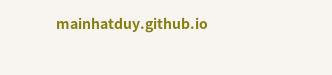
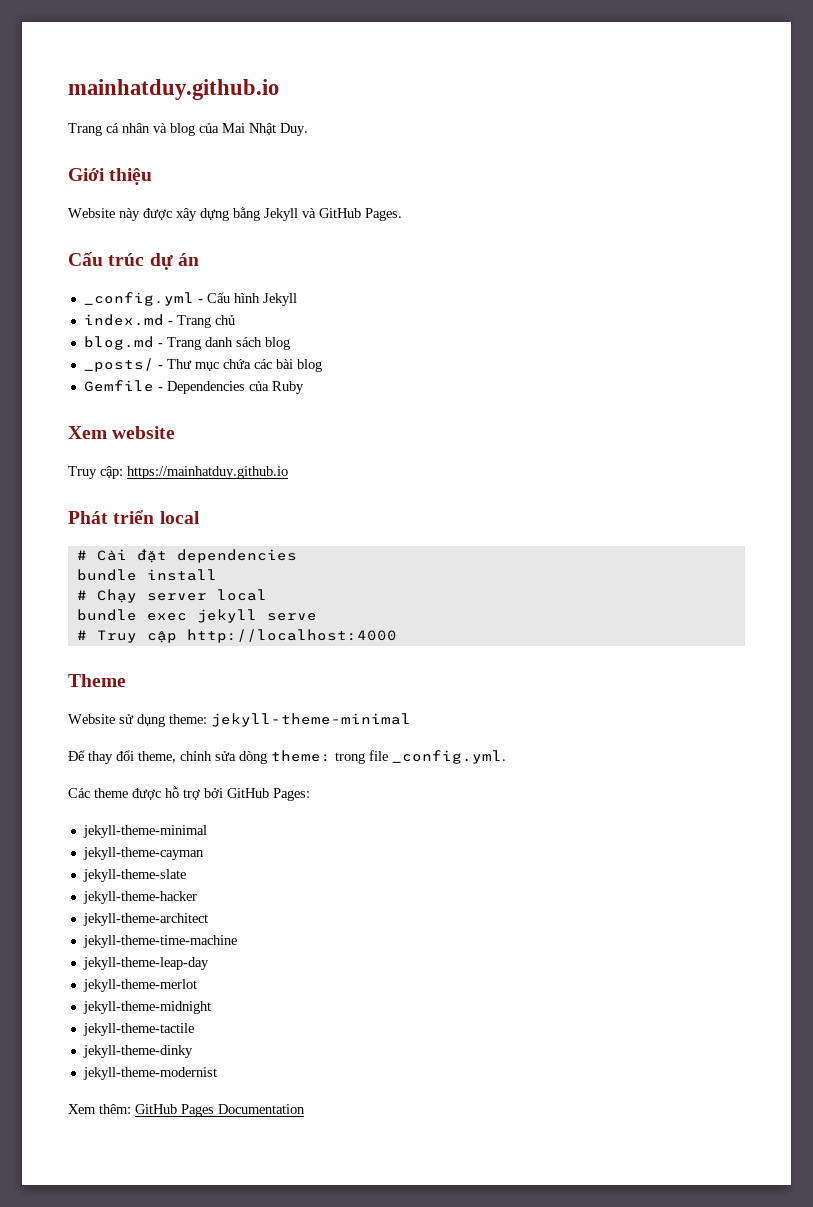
+ Trang cá nhân và blog của Mai Nhật Duy.
+ Giới thiệu
+ Website này được xây dựng bằng Jekyll và GitHub Pages.
+ Cấu trúc dự án
+ _config.yml - Cấu hình Jekyll
+ index.md - Trang chủ
+ blog.md - Trang danh sách blog
+ _posts/ - Thư mục chứa các bài blog
+ Gemfile - Dependencies của Ruby
+ Xem website
+ Truy cập: https://mainhatduy.github.io
+ Phát triển local
+ # Cài đặt dependencies
+ bundle install
+ # Chạy server local
+ bundle exec jekyll serve
+ # Truy cập http://localhost:4000
+ Theme
+ Website sử dụng theme: jekyll-theme-minimal
+ Để thay đổi theme, chỉnh sửa dòng theme: trong file _config.yml.
+ Các theme được hỗ trợ bởi GitHub Pages:
+ jekyll-theme-minimal
+ jekyll-theme-cayman
+ jekyll-theme-slate
+ jekyll-theme-hacker
+ jekyll-theme-architect
+ jekyll-theme-time-machine
+ jekyll-theme-leap-day
+ jekyll-theme-merlot
+ jekyll-theme-midnight
+ jekyll-theme-tactile
+ jekyll-theme-dinky
+ jekyll-theme-modernist
+ Xem thêm: GitHub Pages Documentation

